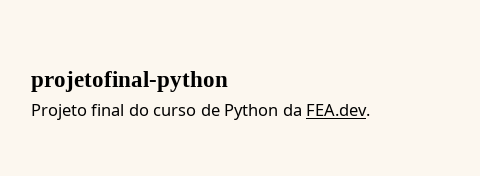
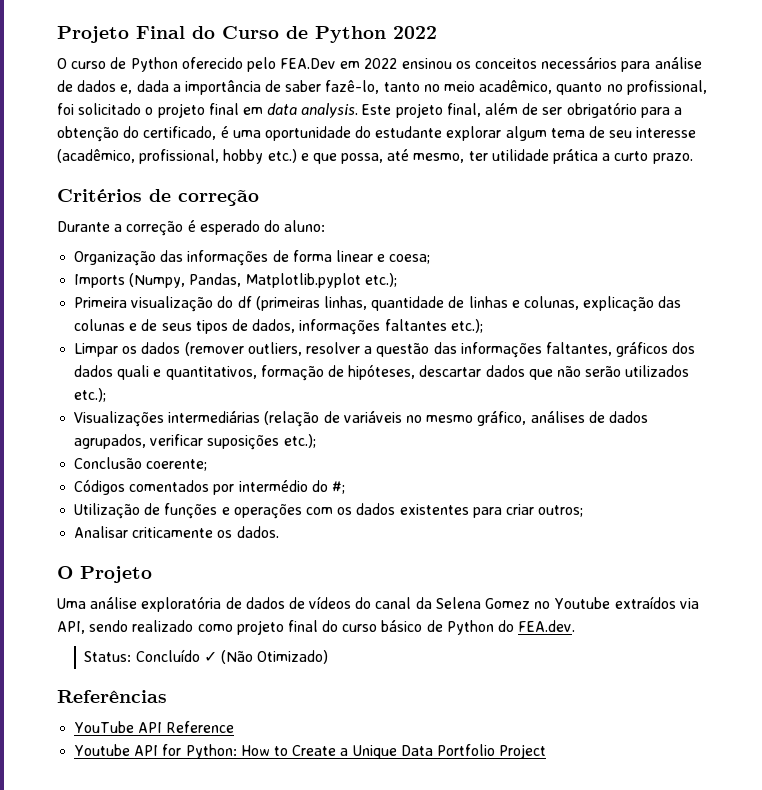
- projetofinal-python
- Projeto final do curso de Python da FEA.dev.
+ Projeto Final do Curso de Python 2022
+ O curso de Python oferecido pelo FEA.Dev em 2022 ensinou os conceitos necessários para análise de dados e, dada a importância de saber fazê-lo, tanto no meio acadêmico, quanto no profissional, foi solicitado o projeto final em data analysis. Este projeto final, além de ser obrigatório para a obtenção do certificado, é uma oportunidade do estudante explorar algum tema de seu interesse (acadêmico, profissional, hobby etc.) e que possa, até mesmo, ter utilidade prática a curto prazo.
+ Critérios de correção
+ Durante a correção é esperado do aluno:
+ Organização das informações de forma linear e coesa;
+ Imports (Numpy, Pandas, Matplotlib.pyplot etc.);
+ Primeira visualização do df (primeiras linhas, quantidade de linhas e colunas, explicação das colunas e de seus tipos de dados, informações faltantes etc.);
+ Limpar os dados (remover outliers, resolver a questão das informações faltantes, gráficos dos dados quali e quantitativos, formação de hipóteses, descartar dados que não serão utilizados etc.);
+ Visualizações intermediárias (relação de variáveis no mesmo gráfico, análises de dados agrupados, verificar suposições etc.);
+ Conclusão coerente;
+ Códigos comentados por intermédio do #;
+ Utilização de funções e operações com os dados existentes para criar outros;
+ Analisar criticamente os dados.
+ O Projeto
+ Uma análise exploratória de dados de vídeos do canal da Selena Gomez no Youtube extraídos via API, sendo realizado como projeto final do curso básico de Python do FEA.dev.
+ Status: Concluído ✓ (Não Otimizado)
+ Referências
+ YouTube API Reference
+ Youtube API for Python: How to Create a Unique Data Portfolio Project

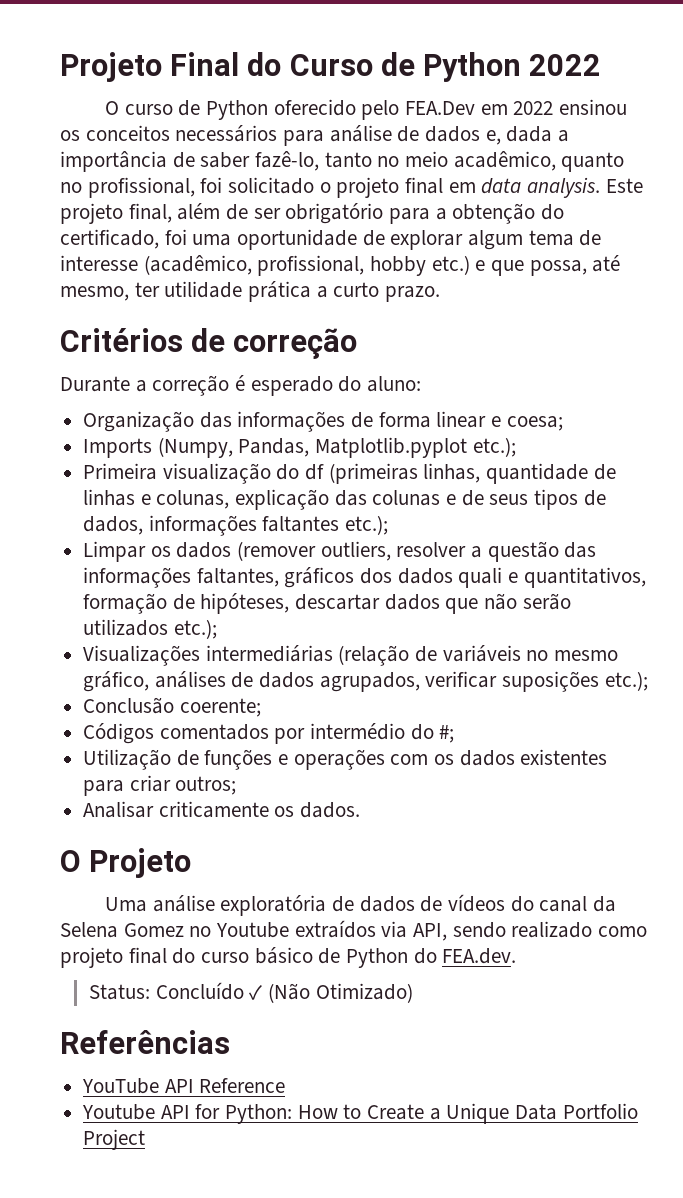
- Este projeto final, além de ser obrigatório para a obtenção do certificado, é uma oportunidade do estudante explorar algum tema de seu interesse (acadêmico, profissional, hobby etc.) e que possa, até mesmo, ter utilidade prática a curto prazo.
+ Este projeto final, além de ser obrigatório para a obtenção do certificado, foi uma oportunidade de explorar algum tema de interesse (acadêmico, profissional, hobby etc.) e que possa, até mesmo, ter utilidade prática a curto prazo.

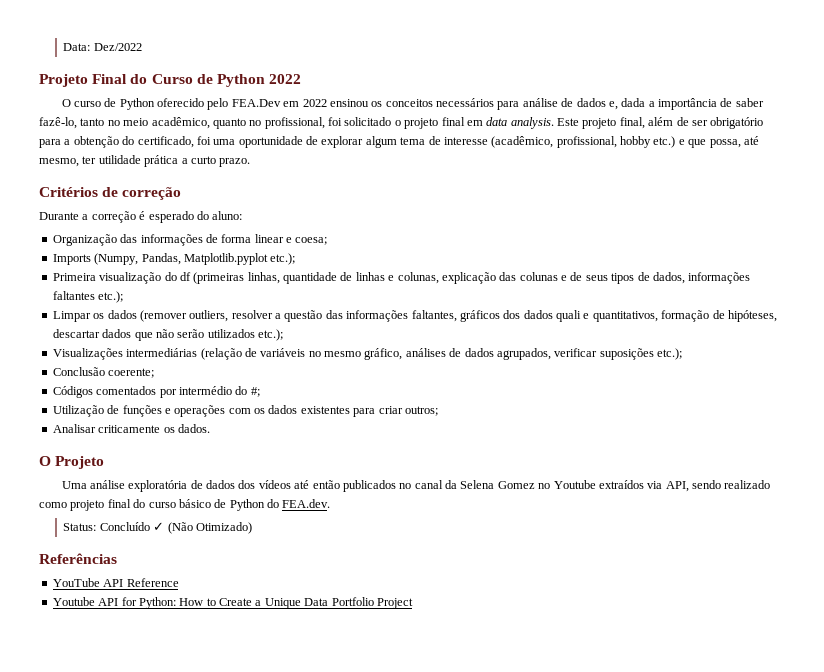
+ Data: Dez/2022
- Uma análise exploratória de dados de vídeos do canal da Selena Gomez no Youtube extraídos via API, sendo realizado como projeto final do curso básico de Python do FEA.dev.
+ Uma análise exploratória de dados dos vídeos até então publicados no canal da Selena Gomez no Youtube extraídos via API, sendo realizado como projeto final do curso básico de Python do FEA.dev.

